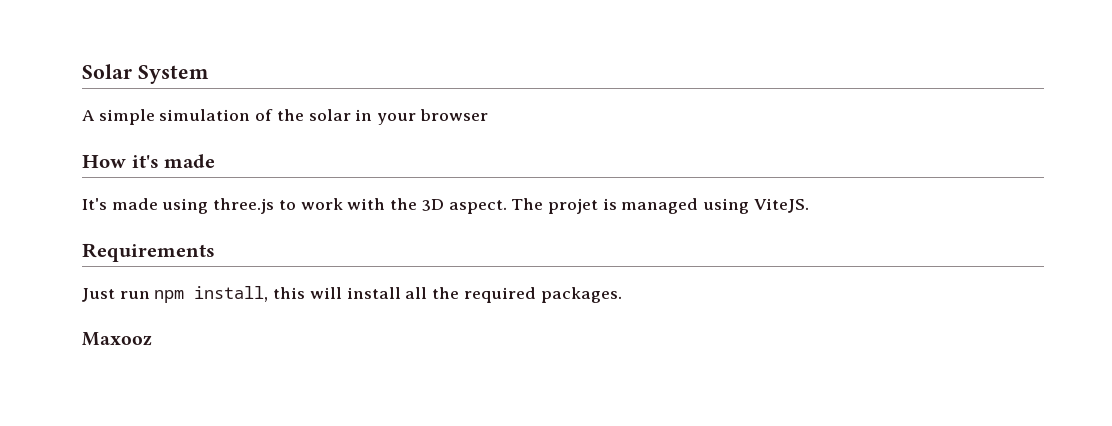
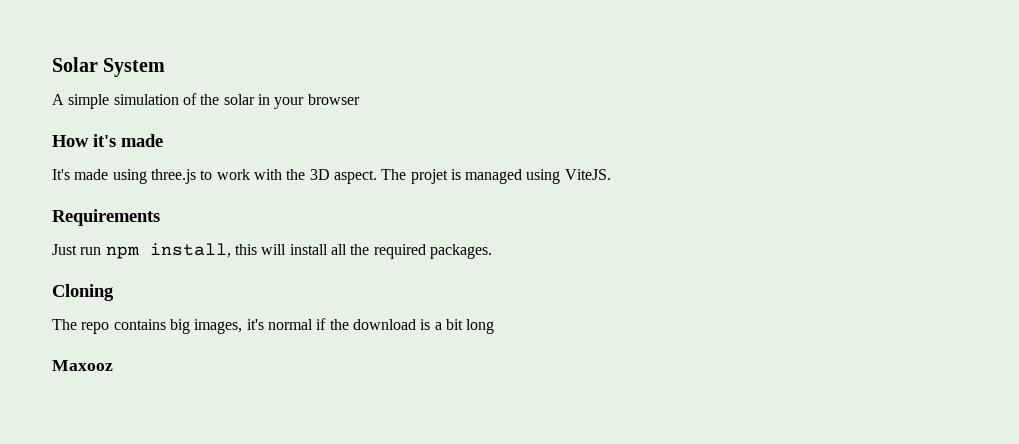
+ Cloning
+ The repo contains big images, it's normal if the download is a bit long

